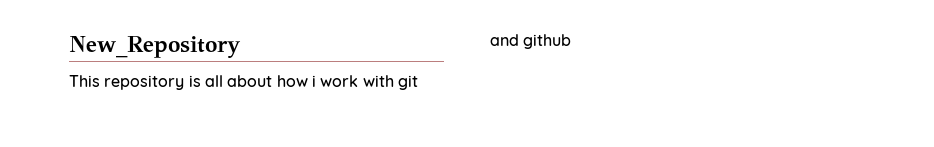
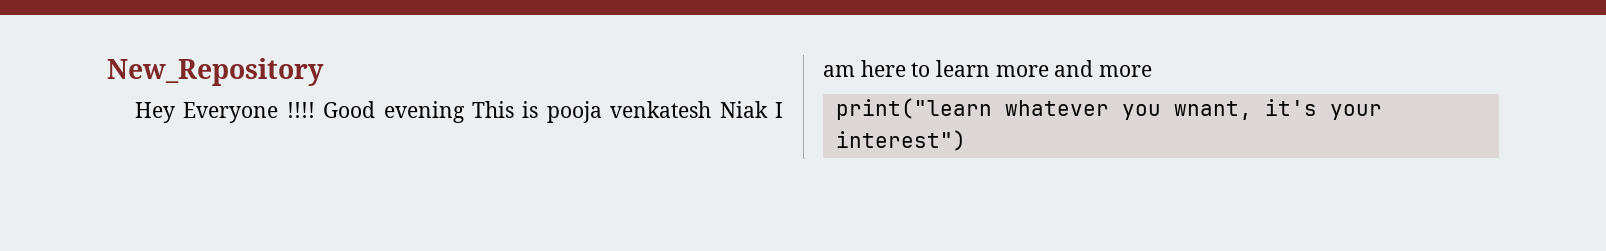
- This repository is all about how i work with git and github
+ Hey Everyone !!!! Good evening This is pooja venkatesh Niak I am here to learn more and more
+ print("learn whatever you wnant, it's your interest")

